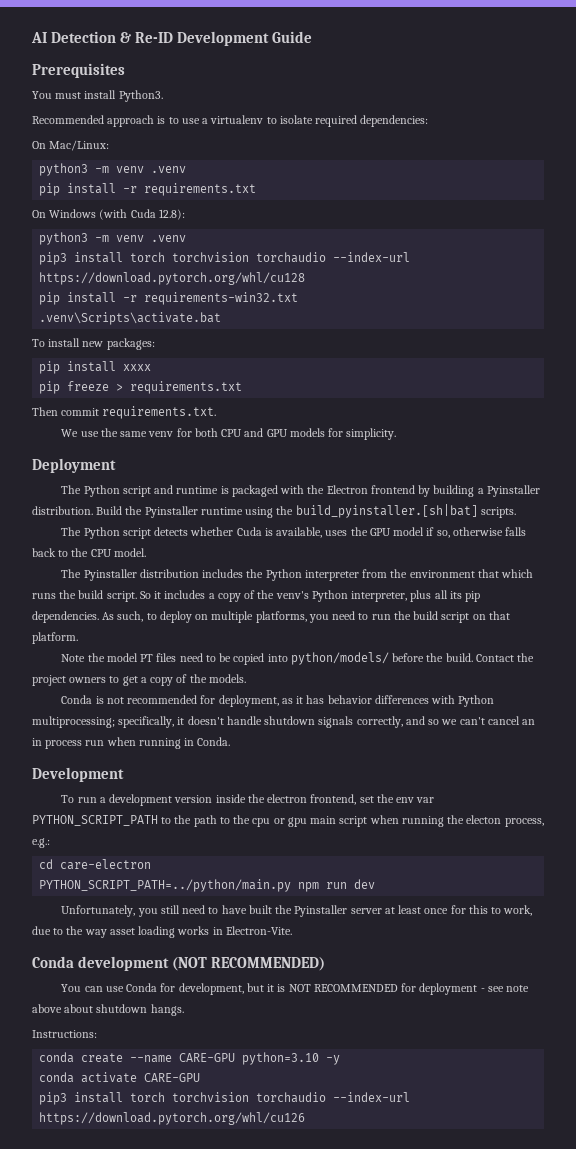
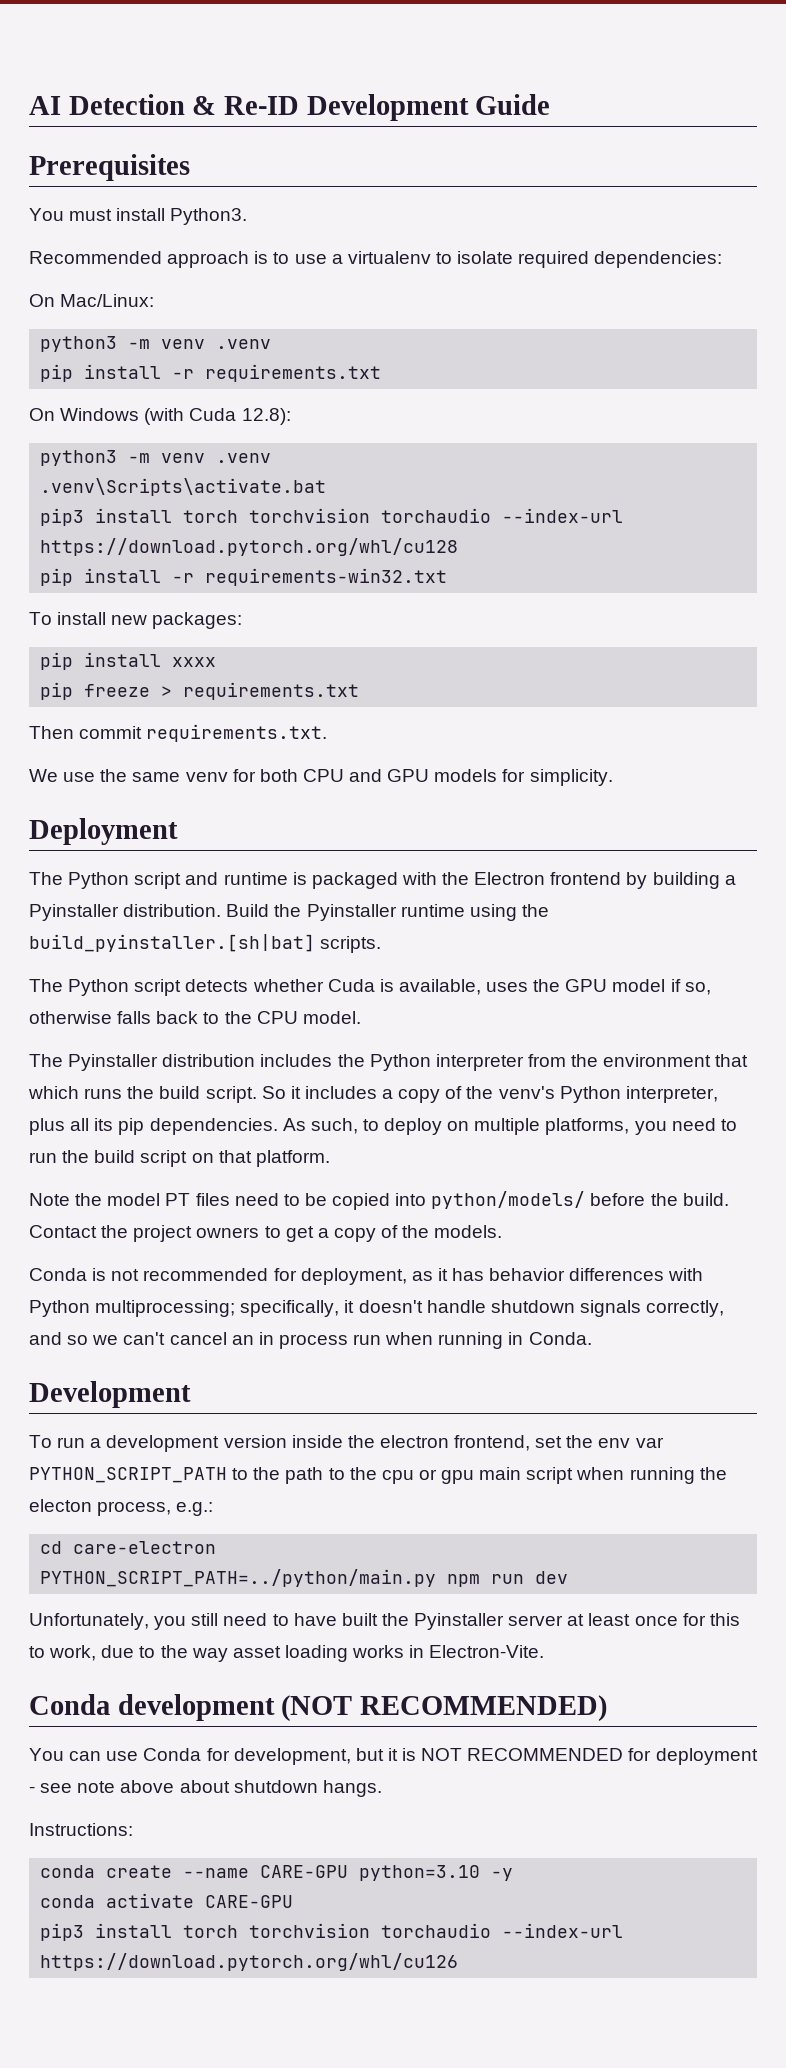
+ .venv\Scripts\activate.bat
- .venv\Scripts\activate.bat

